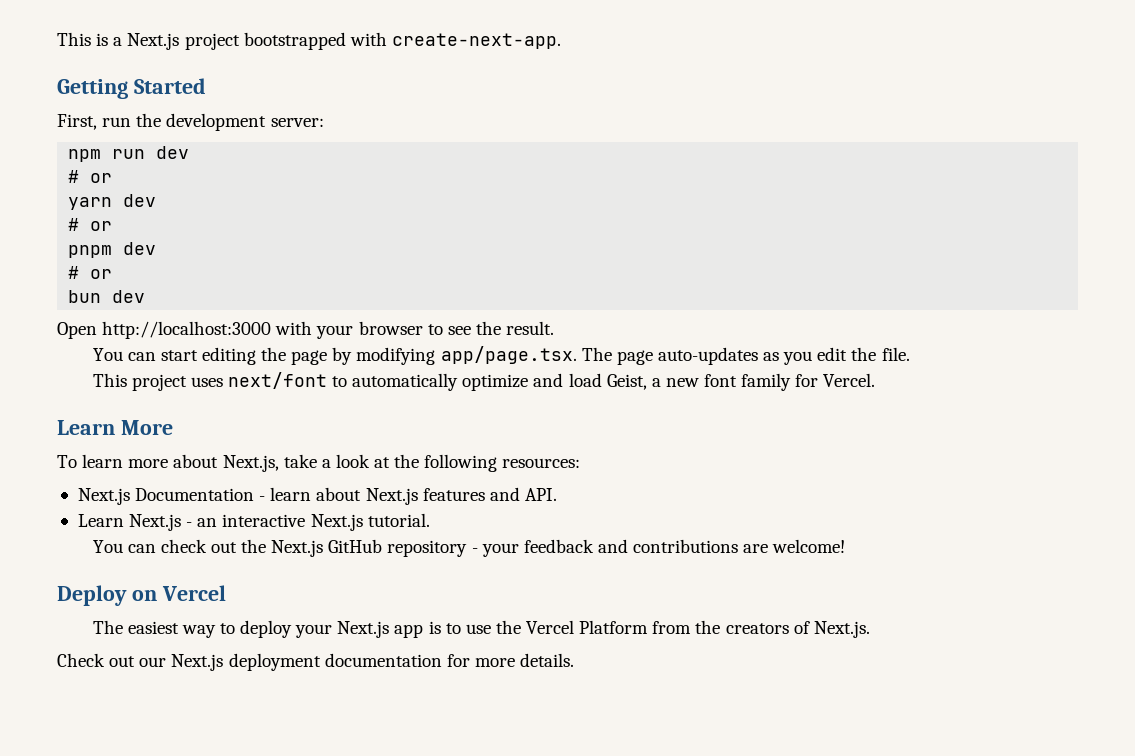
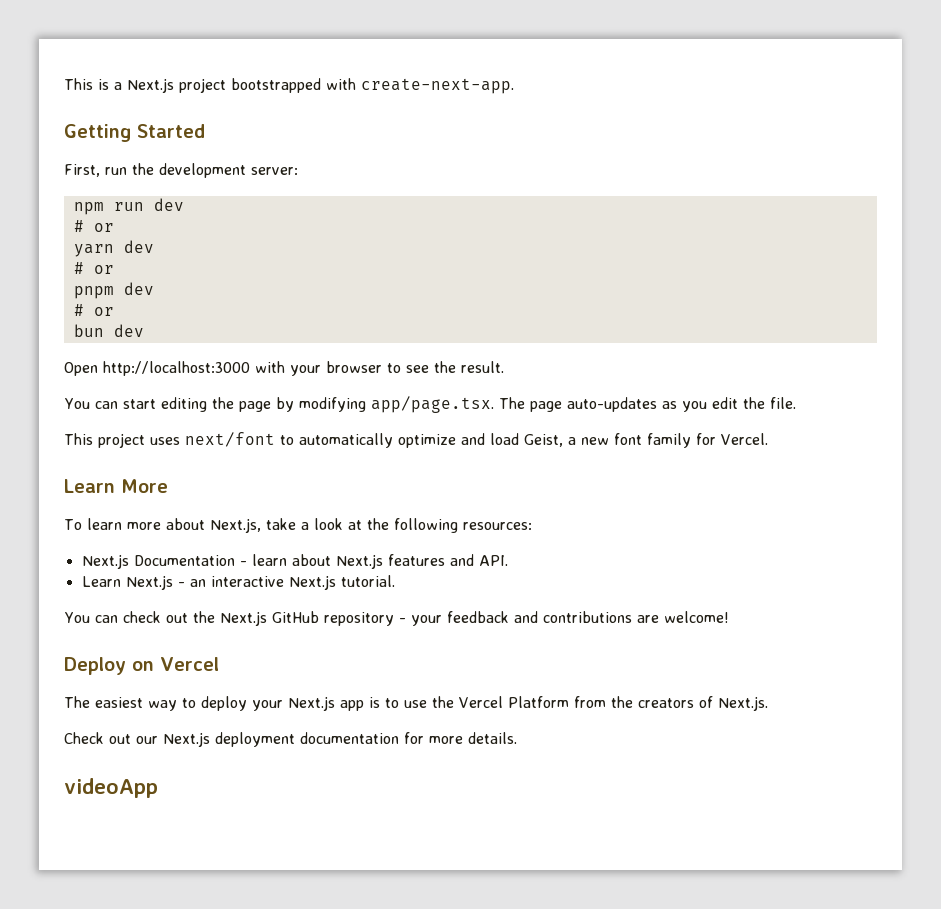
+ videoApp

